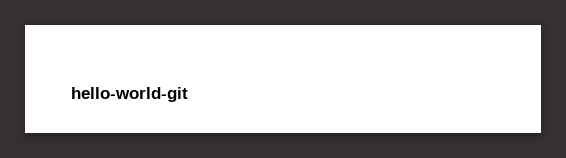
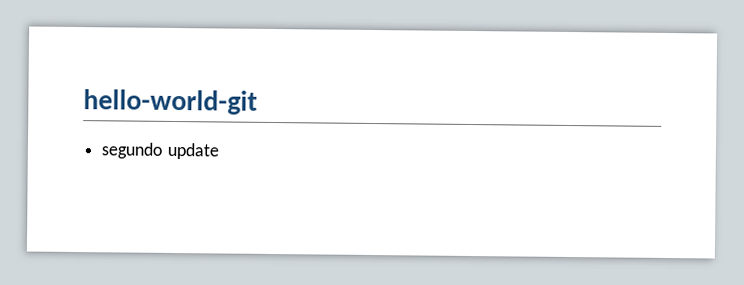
+ segundo update

